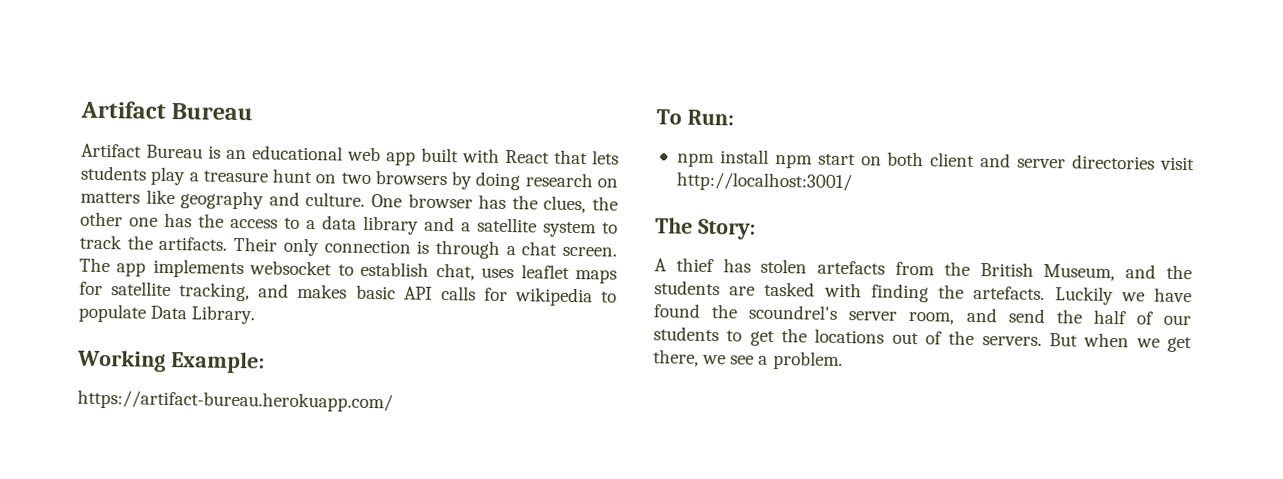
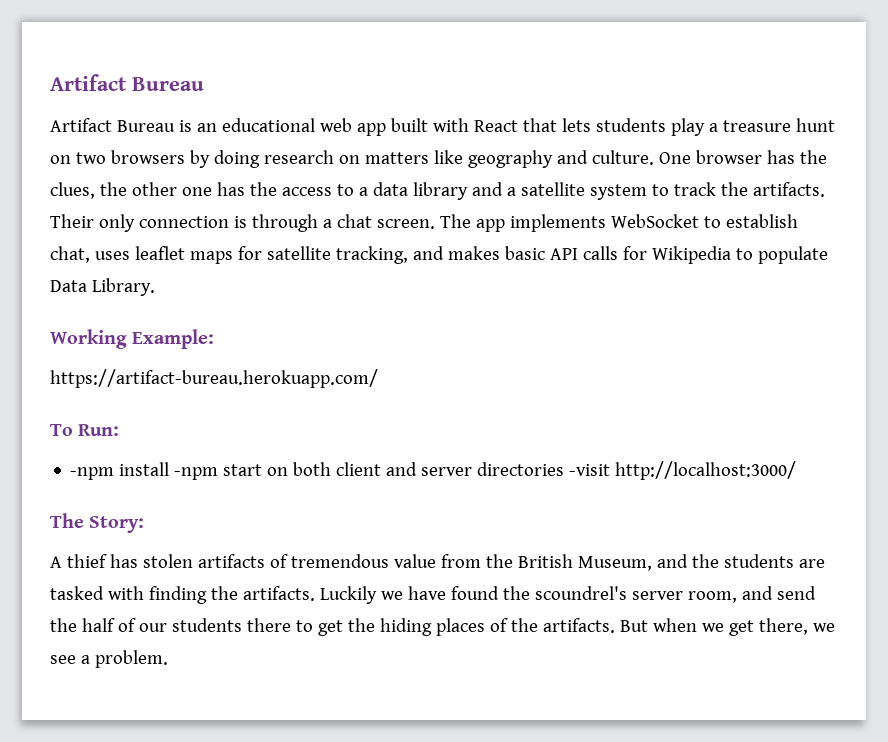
- The app implements websocket to establish chat, uses leaflet maps for satellite tracking, and makes basic API calls for wikipedia to populate Data Library.
+ The app implements WebSocket to establish chat, uses leaflet maps for satellite tracking, and makes basic API calls for Wikipedia to populate Data Library.
- npm install npm start on both client and server directories visit http://localhost:3001/
+ -npm install -npm start on both client and server directories -visit http://localhost:3000/
- A thief has stolen artefacts from the British Museum, and the students are tasked with finding the artefacts.
+ A thief has stolen artifacts of tremendous value from the British Museum, and the students are tasked with finding the artifacts.
- Luckily we have found the scoundrel's server room, and send the half of our students to get the locations out of the servers.
+ Luckily we have found the scoundrel's server room, and send the half of our students there to get the hiding places of the artifacts.

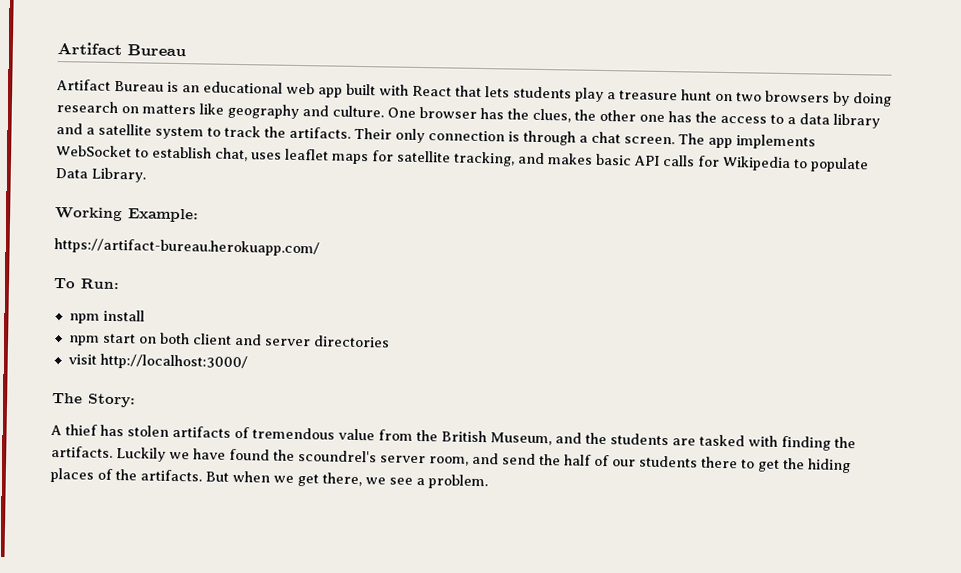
- -npm install -npm start on both client and server directories -visit http://localhost:3000/
+ npm install
+ npm start on both client and server directories
+ visit http://localhost:3000/

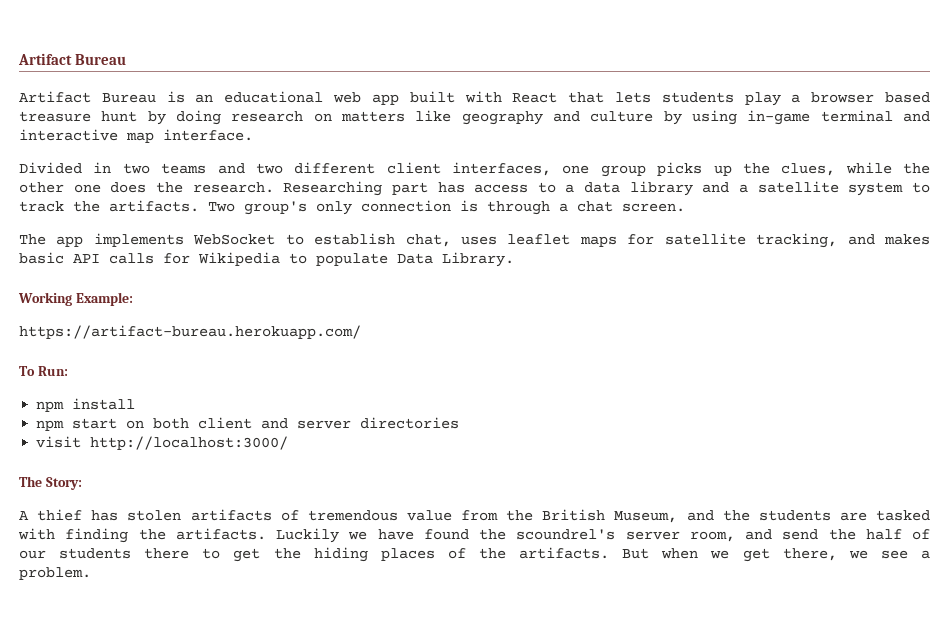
- Artifact Bureau is an educational web app built with React that lets students play a treasure hunt on two browsers by doing research on matters like geography and culture. One browser has the clues, the other one has the access to a data library and a satellite system to track the artifacts.
+ Artifact Bureau is an educational web app built with React that lets students play a browser based treasure hunt by doing research on matters like geography and culture by using in-game terminal and interactive map interface.
+ Divided in two teams and two different client interfaces, one group picks up the clues, while the other one does the research. Researching part has access to a data library and a satellite system to track the artifacts.
- Their only connection is through a chat screen. The app implements WebSocket to establish chat, uses leaflet maps for satellite tracking, and makes basic API calls for Wikipedia to populate Data Library.
+ Two group's only connection is through a chat screen.
+ The app implements WebSocket to establish chat, uses leaflet maps for satellite tracking, and makes basic API calls for Wikipedia to populate Data Library.

